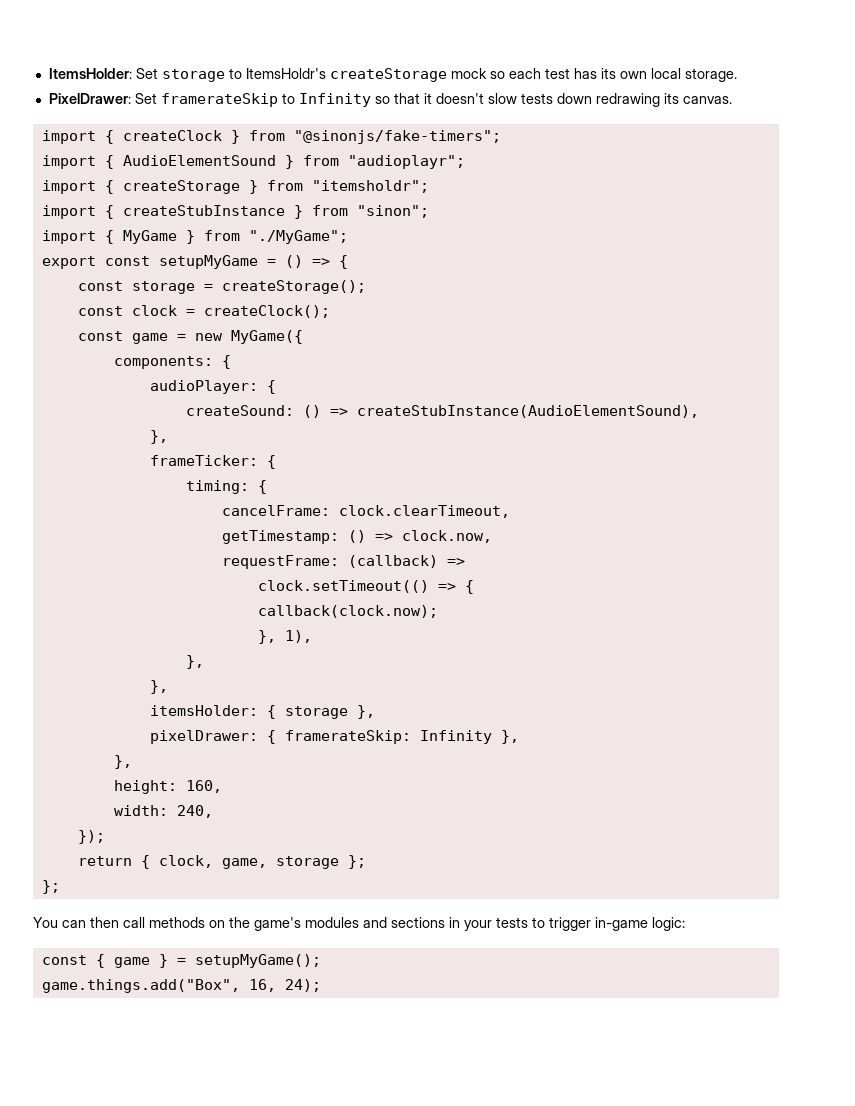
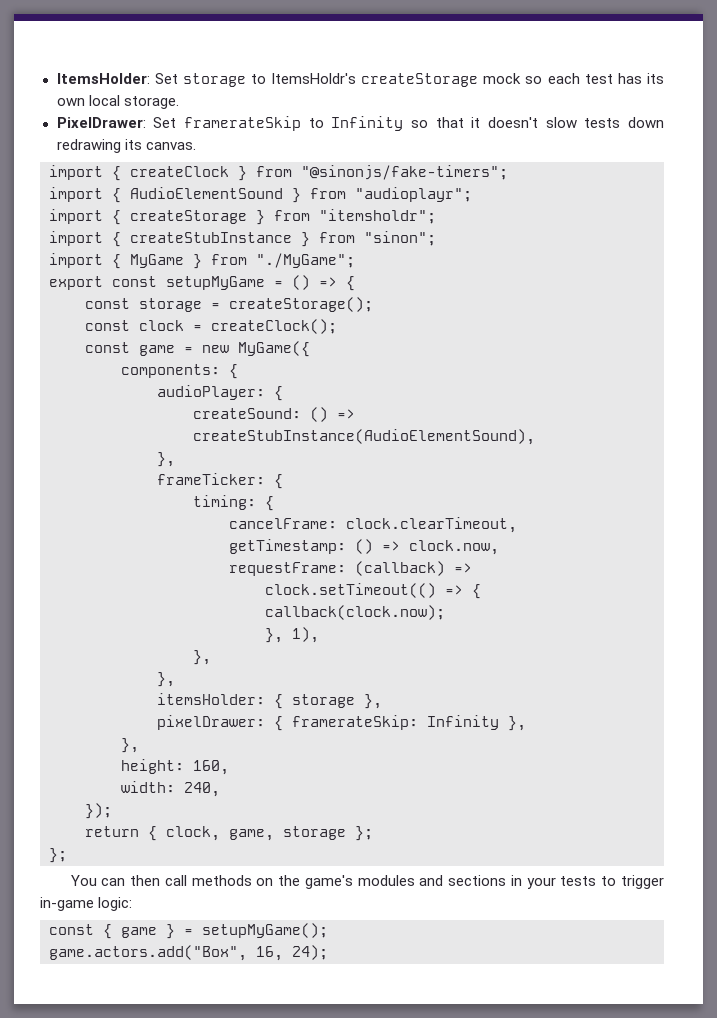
- game.things.add("Box", 16, 24);
+ game.actors.add("Box", 16, 24);

